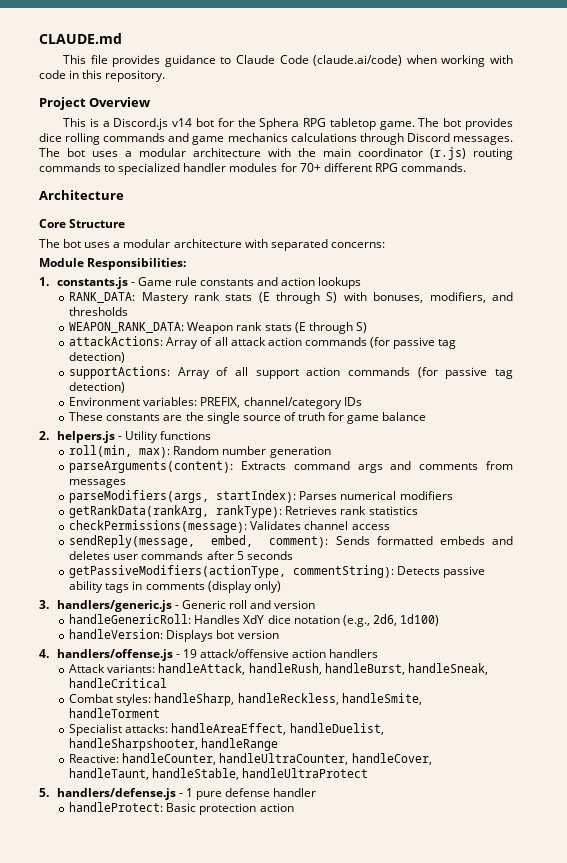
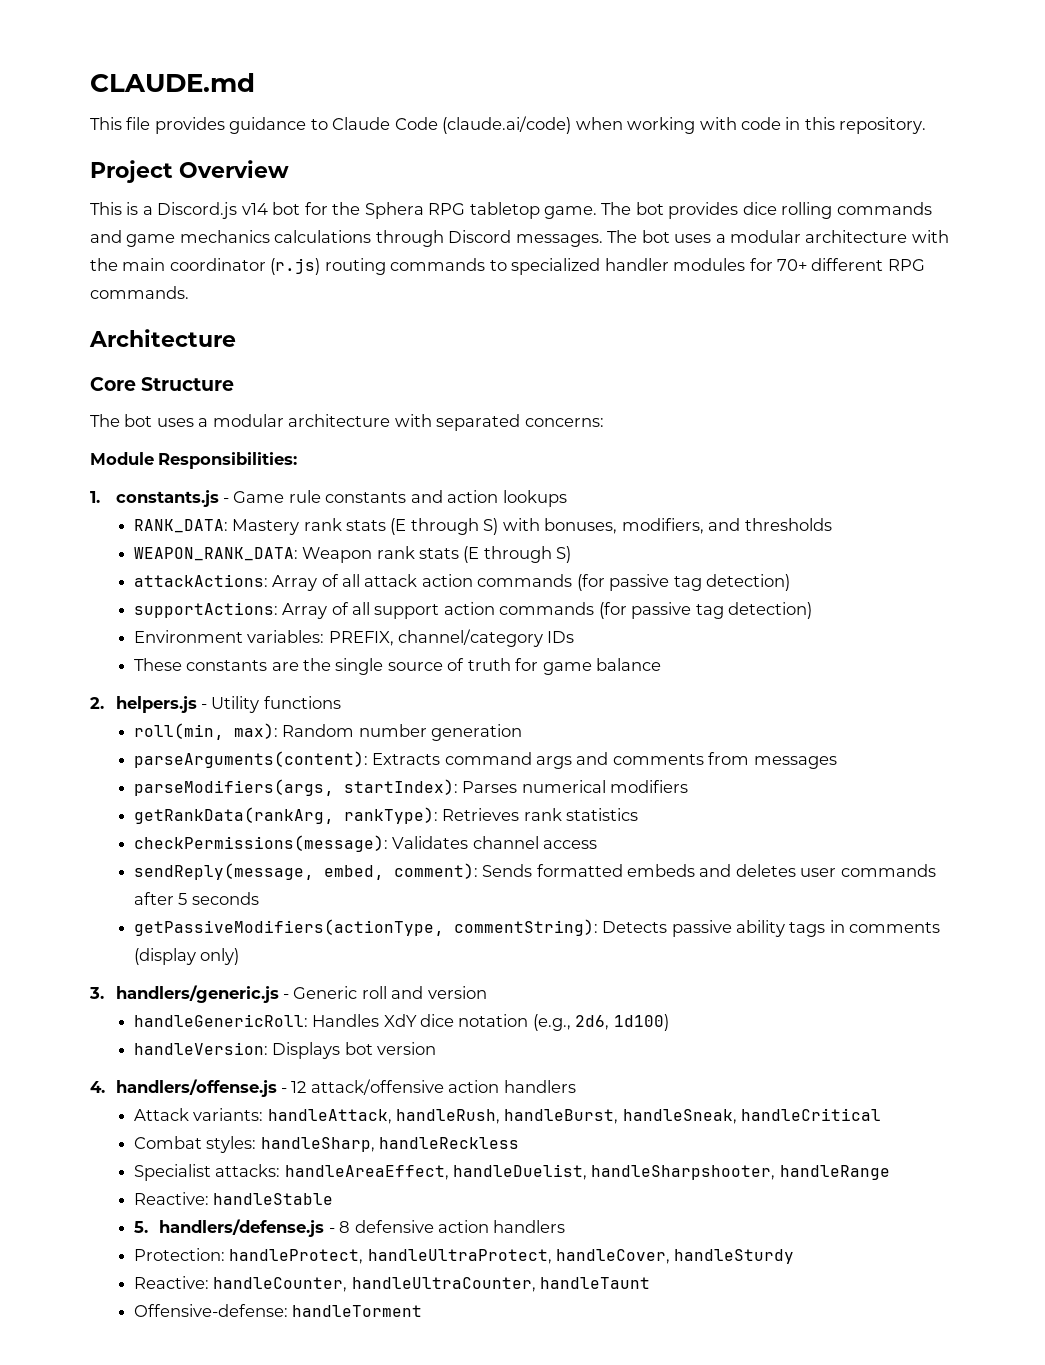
- 4. handlers/offense.js - 19 attack/offensive action handlers
+ 4. handlers/offense.js - 12 attack/offensive action handlers
- Combat styles: handleSharp, handleReckless, handleSmite, handleTorment
+ Combat styles: handleSharp, handleReckless
- Reactive: handleCounter, handleUltraCounter, handleCover, handleTaunt, handleStable, handleUltraProtect
- 5. handlers/defense.js - 1 pure defense handler
- handleProtect: Basic protection action
+ Reactive: handleStable
+ 5. handlers/defense.js - 8 defensive action handlers
+ Protection: handleProtect, handleUltraProtect, handleCover, handleSturdy
+ Reactive: handleCounter, handleUltraCounter, handleTaunt
+ Offensive-defense: handleTorment

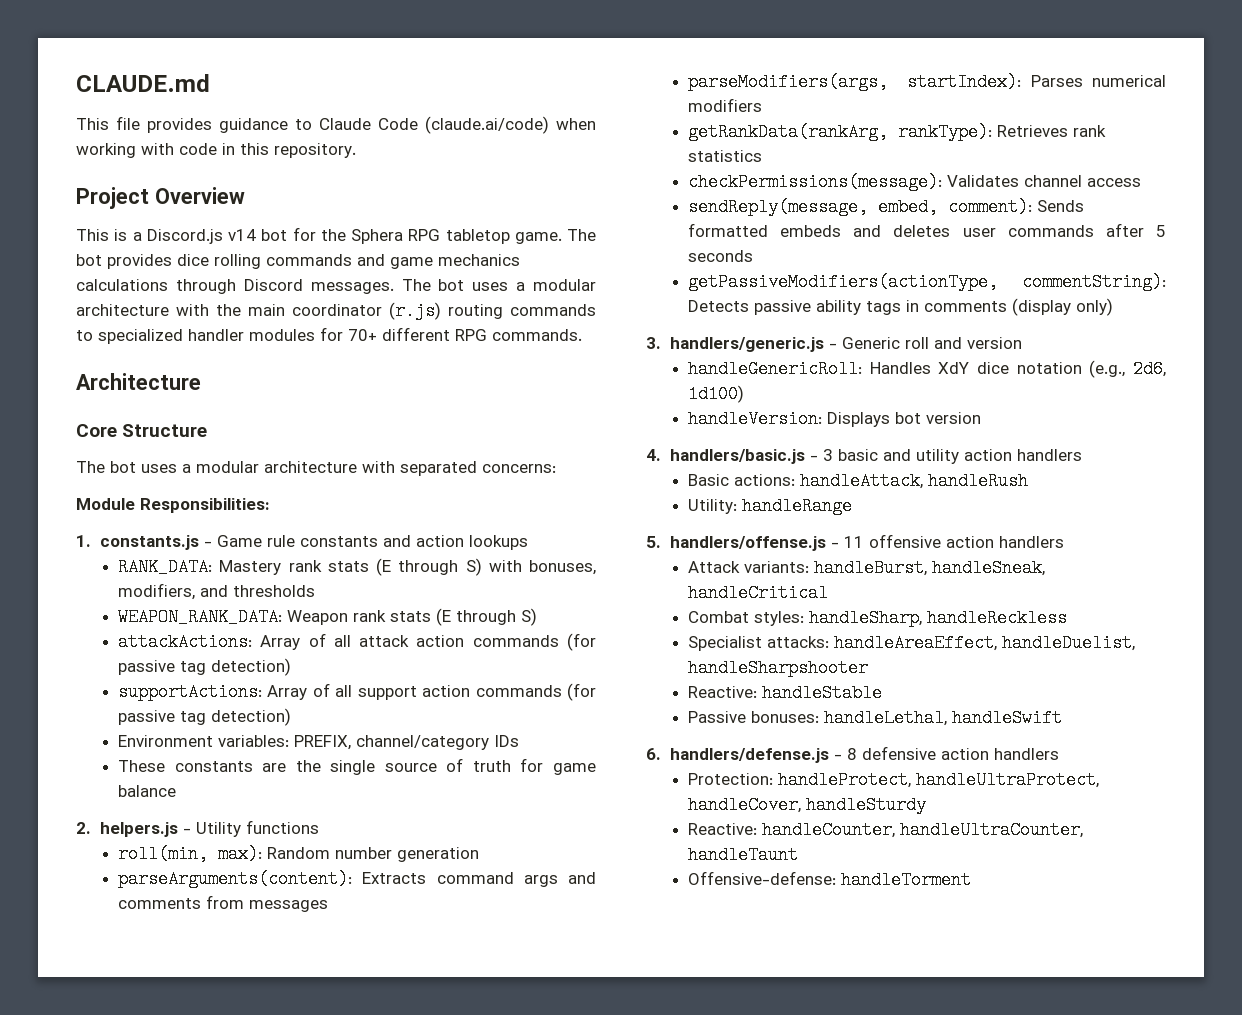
- 4. handlers/offense.js - 12 attack/offensive action handlers
+ 4. handlers/basic.js - 3 basic and utility action handlers
+ Basic actions: handleAttack, handleRush
+ Utility: handleRange
+ 5. handlers/offense.js - 11 offensive action handlers
- Attack variants: handleAttack, handleRush, handleBurst, handleSneak, handleCritical
+ Attack variants: handleBurst, handleSneak, handleCritical
- Specialist attacks: handleAreaEffect, handleDuelist, handleSharpshooter, handleRange
+ Specialist attacks: handleAreaEffect, handleDuelist, handleSharpshooter
- 5. handlers/defense.js - 8 defensive action handlers
+ Passive bonuses: handleLethal, handleSwift
+ 6. handlers/defense.js - 8 defensive action handlers

